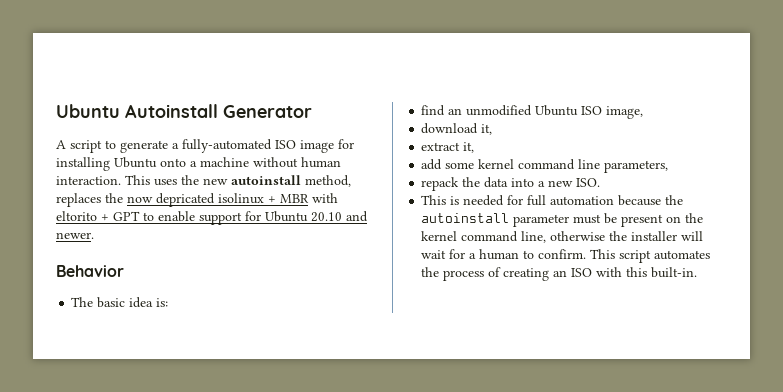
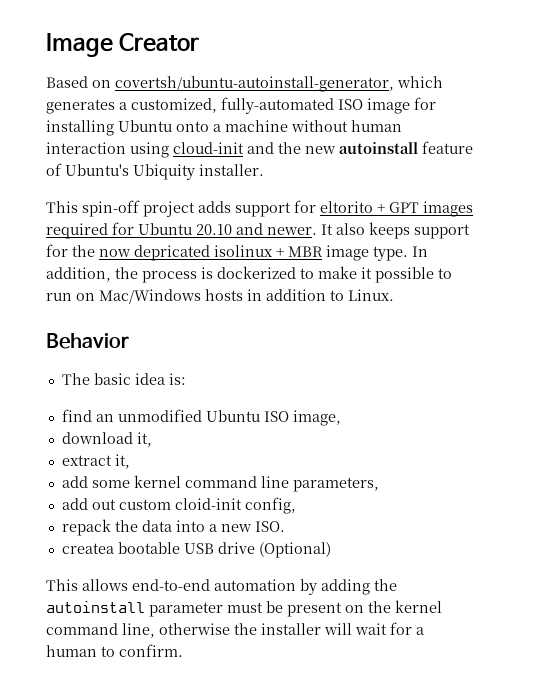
- Ubuntu Autoinstall Generator
- A script to generate a fully-automated ISO image for installing Ubuntu onto a machine without human interaction. This uses the new autoinstall method, replaces the now depricated isolinux + MBR with eltorito + GPT to enable support for Ubuntu 20.10 and newer.
+ Image Creator
+ Based on covertsh/ubuntu-autoinstall-generator, which generates a customized, fully-automated ISO image for installing Ubuntu onto a machine without human interaction using cloud-init and the new autoinstall feature of Ubuntu's Ubiquity installer.
+ This spin-off project adds support for eltorito + GPT images required for Ubuntu 20.10 and newer. It also keeps support for the now depricated isolinux + MBR image type. In addition, the process is dockerized to make it possible to run on Mac/Windows hosts in addition to Linux.
+ add out custom cloid-init config,
- This is needed for full automation because the autoinstall parameter must be present on the kernel command line, otherwise the installer will wait for a human to confirm. This script automates the process of creating an ISO with this built-in.
+ createa bootable USB drive (Optional)
+ This allows end-to-end automation by adding the autoinstall parameter must be present on the kernel command line, otherwise the installer will wait for a human to confirm.

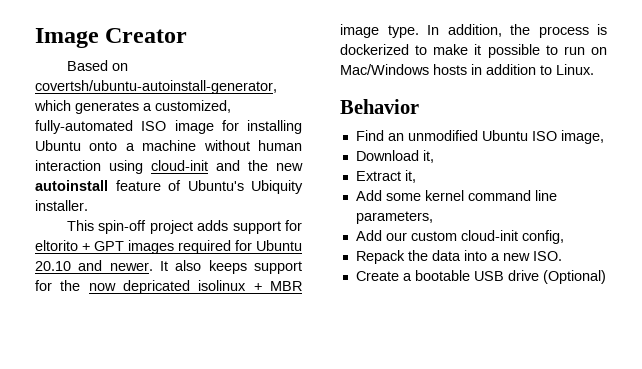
- The basic idea is:
- find an unmodified Ubuntu ISO image,
+ Find an unmodified Ubuntu ISO image,
- download it,
- extract it,
- add some kernel command line parameters,
+ Download it,
+ Extract it,
+ Add some kernel command line parameters,
- add out custom cloid-init config,
+ Add our custom cloud-init config,
- repack the data into a new ISO.
+ Repack the data into a new ISO.
- createa bootable USB drive (Optional)
+ Create a bootable USB drive (Optional)
- This allows end-to-end automation by adding the autoinstall parameter must be present on the kernel command line, otherwise the installer will wait for a human to confirm.

